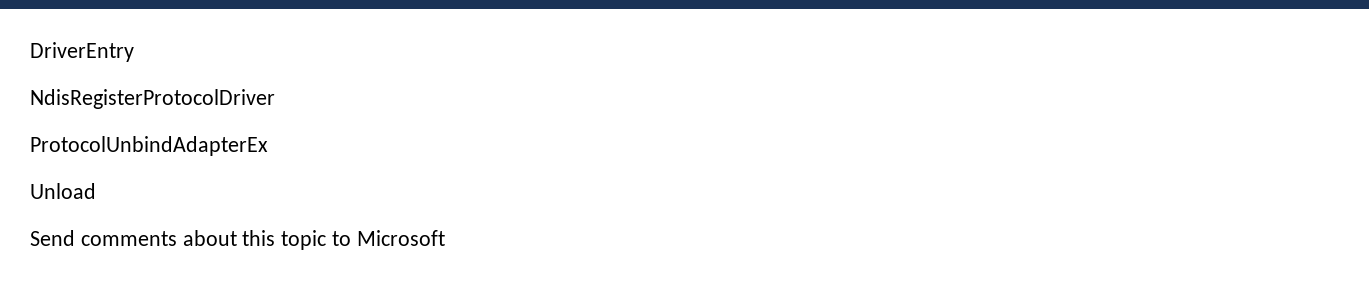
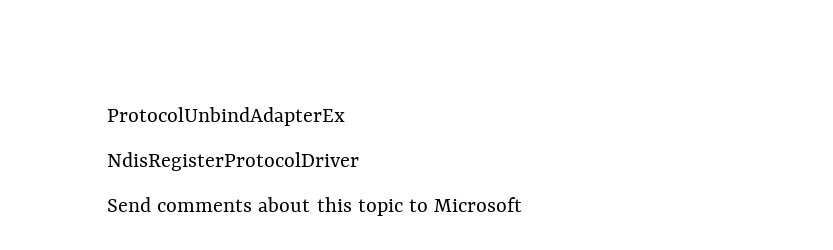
- DriverEntry
+ ProtocolUnbindAdapterEx
- ProtocolUnbindAdapterEx
- Unload

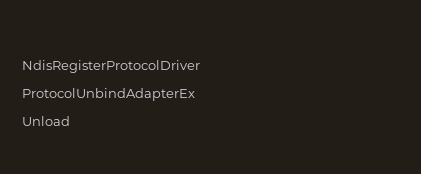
+ NdisRegisterProtocolDriver
- NdisRegisterProtocolDriver
- Send comments about this topic to Microsoft
+ Unload

